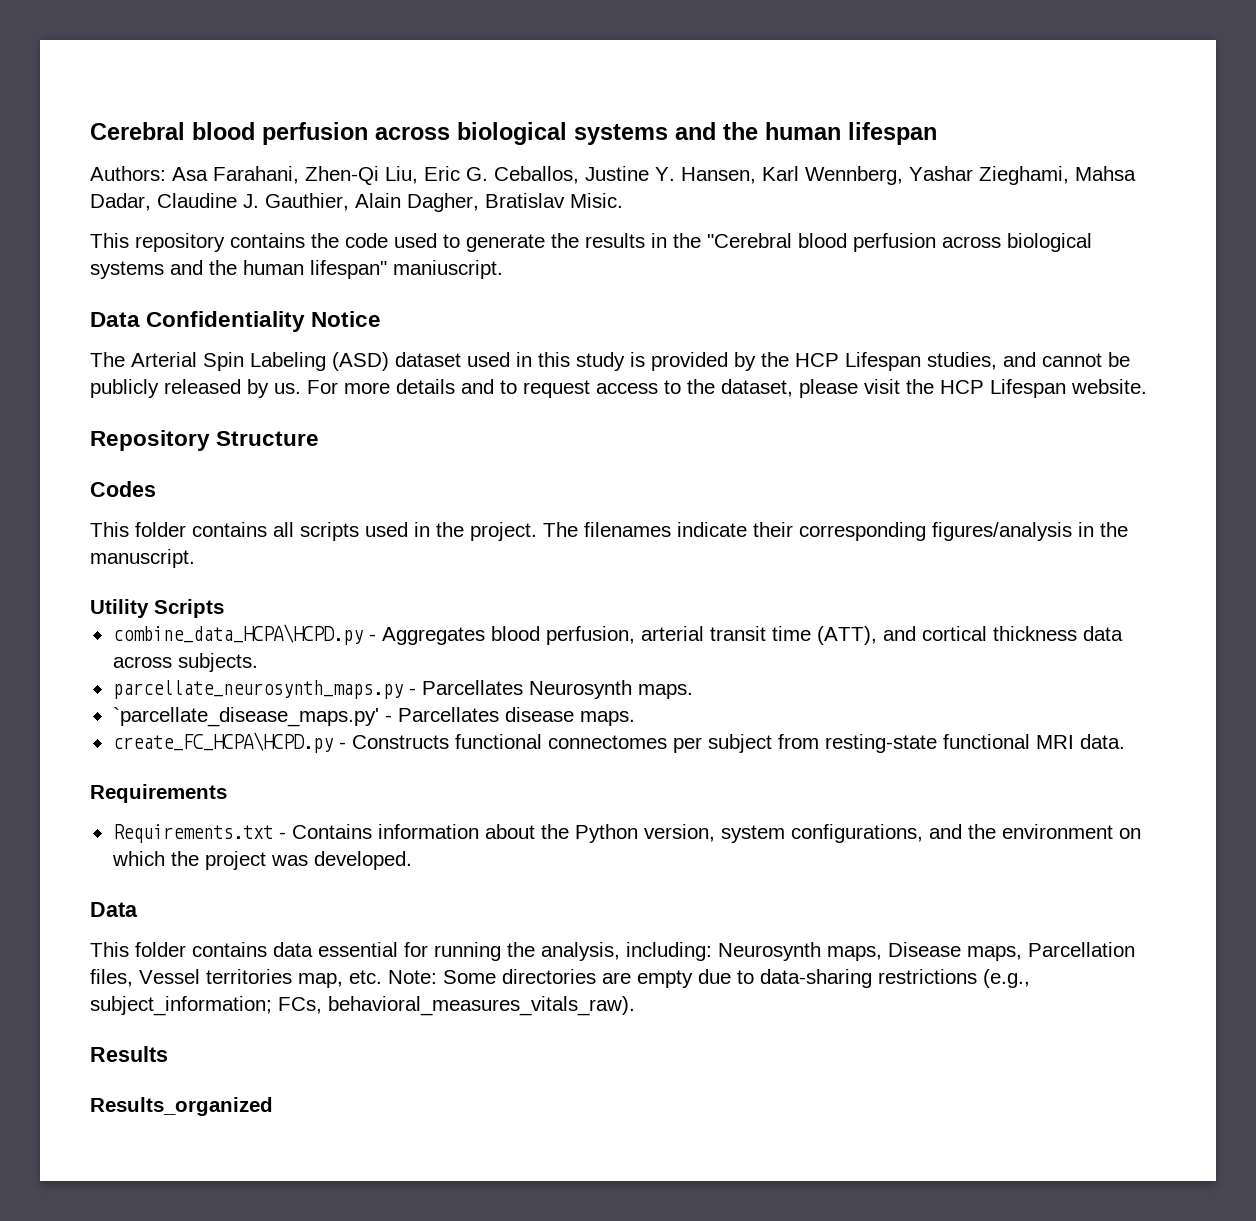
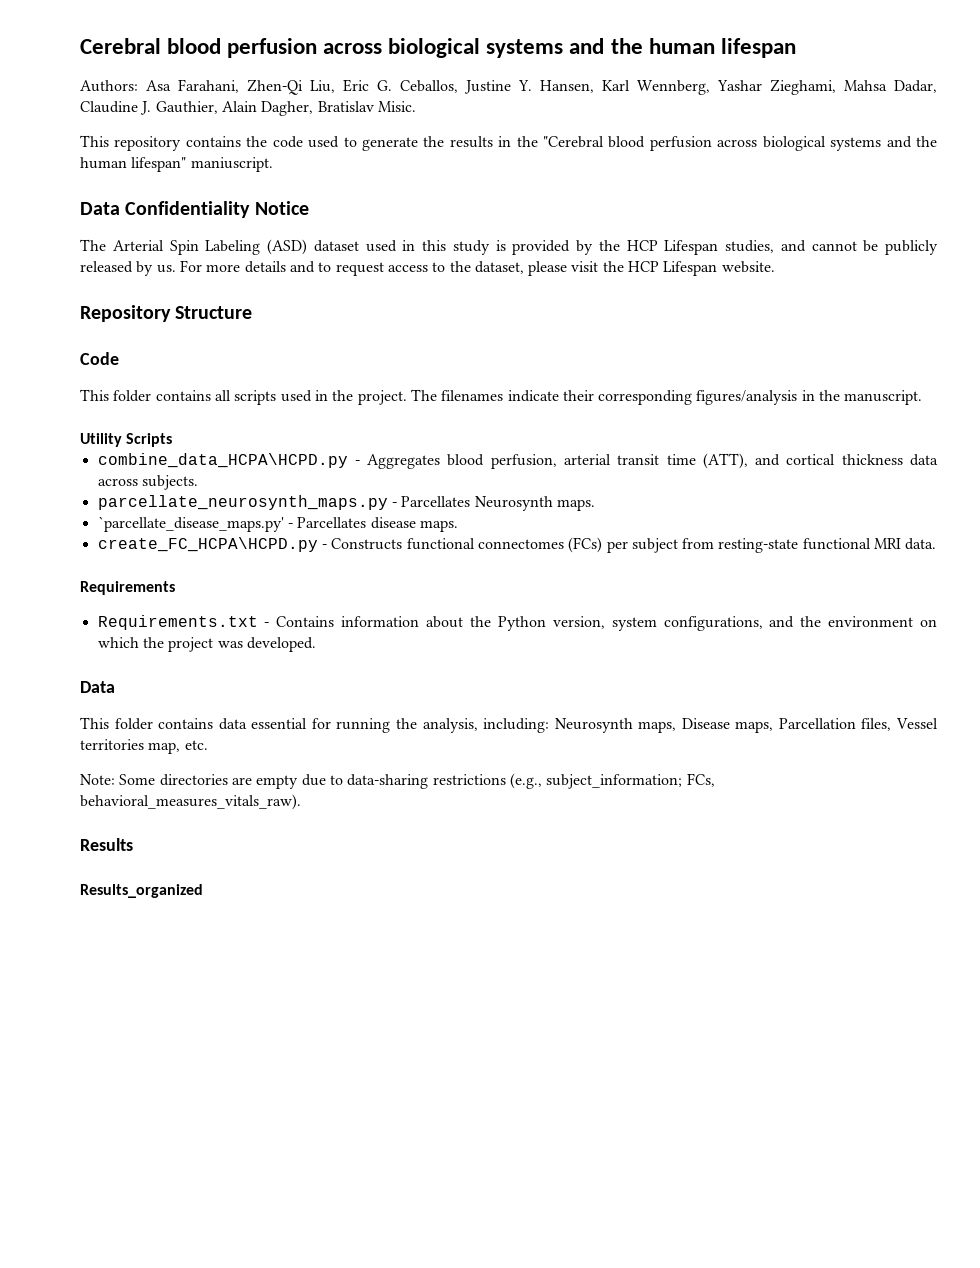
- Codes
+ Code
- create_FC_HCPA\HCPD.py - Constructs functional connectomes per subject from resting-state functional MRI data.
+ create_FC_HCPA\HCPD.py - Constructs functional connectomes (FCs) per subject from resting-state functional MRI data.
- This folder contains data essential for running the analysis, including: Neurosynth maps, Disease maps, Parcellation files, Vessel territories map, etc. Note: Some directories are empty due to data-sharing restrictions (e.g., subject_information; FCs, behavioral_measures_vitals_raw).
+ This folder contains data essential for running the analysis, including: Neurosynth maps, Disease maps, Parcellation files, Vessel territories map, etc.
+ Note: Some directories are empty due to data-sharing restrictions (e.g., subject_information; FCs, behavioral_measures_vitals_raw).

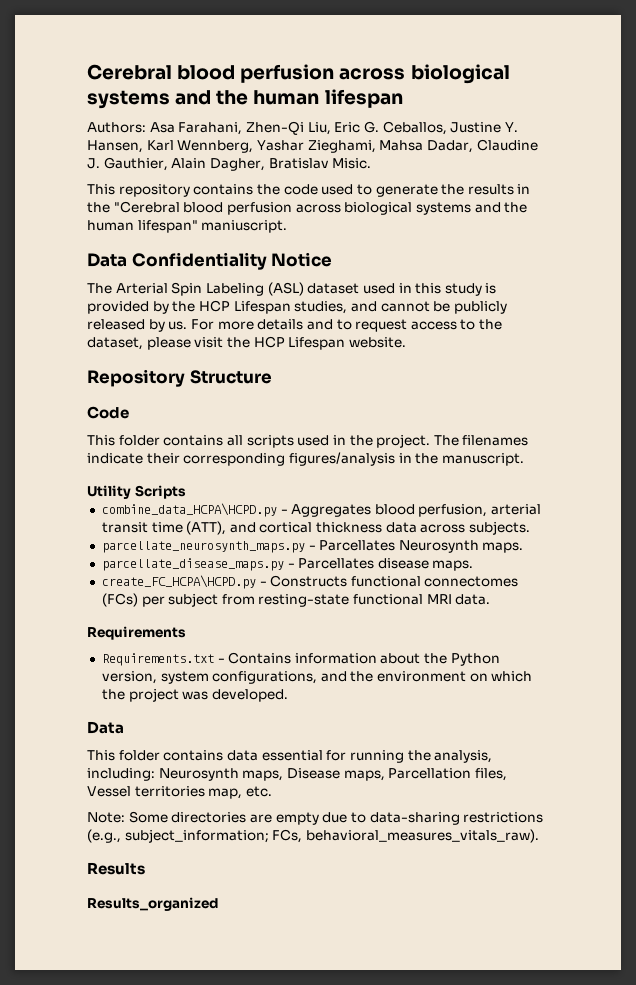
- The Arterial Spin Labeling (ASD) dataset used in this study is provided by the HCP Lifespan studies, and cannot be publicly released by us.
+ The Arterial Spin Labeling (ASL) dataset used in this study is provided by the HCP Lifespan studies, and cannot be publicly released by us.
- `parcellate_disease_maps.py' - Parcellates disease maps.
+ parcellate_disease_maps.py - Parcellates disease maps.

